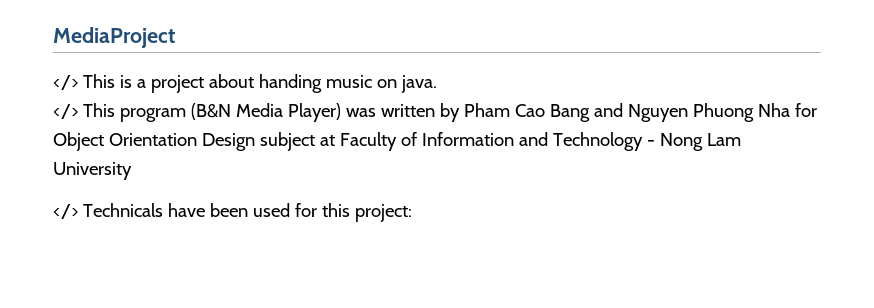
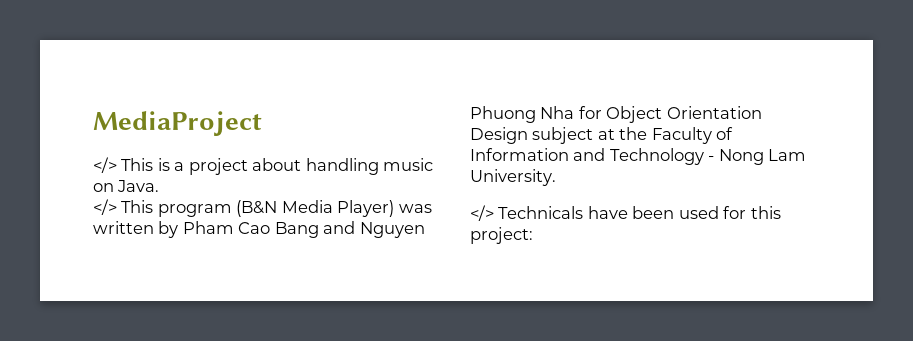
- </> This is a project about handing music on java.
+ </> This is a project about handling music on Java.
- </> This program (B&N Media Player) was written by Pham Cao Bang and Nguyen Phuong Nha for Object Orientation Design subject at Faculty of Information and Technology - Nong Lam University
+ </> This program (B&N Media Player) was written by Pham Cao Bang and Nguyen Phuong Nha for Object Orientation Design subject at the Faculty of Information and Technology - Nong Lam University.

